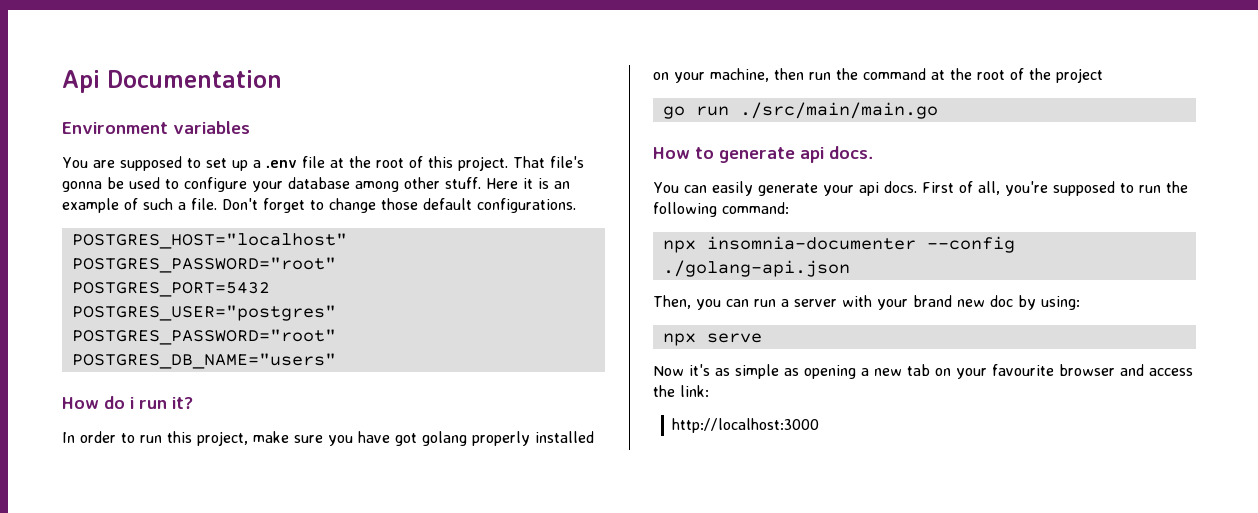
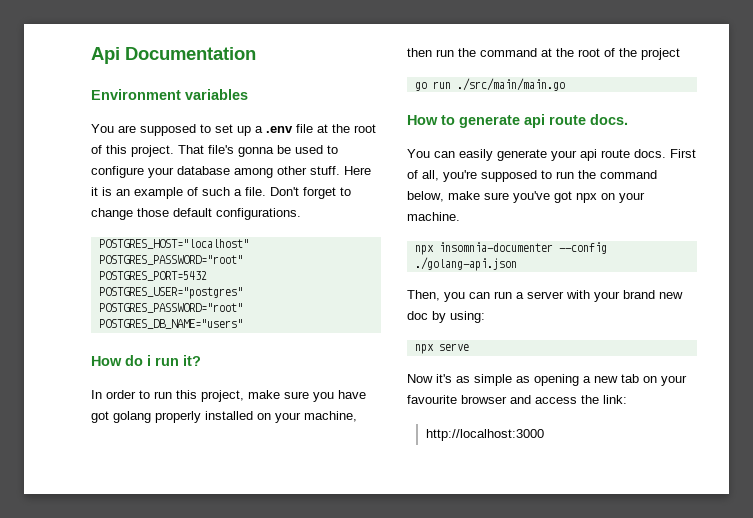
- How to generate api docs.
+ How to generate api route docs.
- You can easily generate your api docs.
+ You can easily generate your api route docs.
- First of all, you're supposed to run the following command:
+ First of all, you're supposed to run the command below, make sure you've got npx on your machine.

